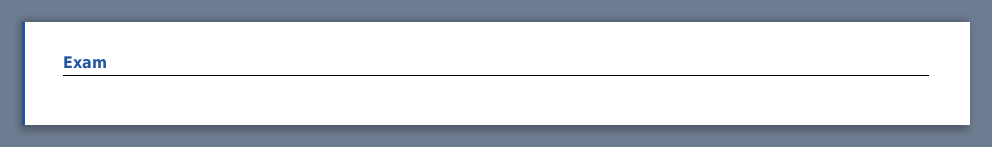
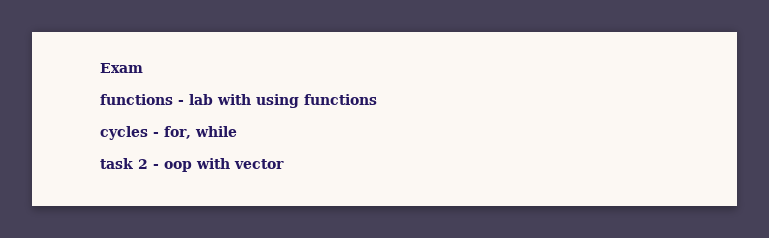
+ functions - lab with using functions
+ cycles - for, while
+ task 2 - oop with vector

